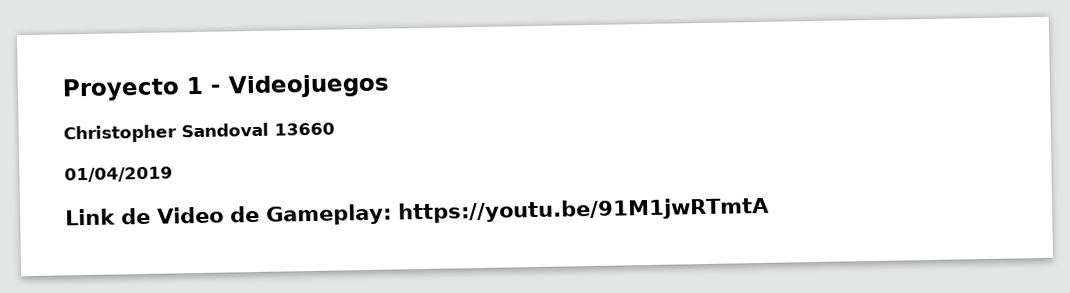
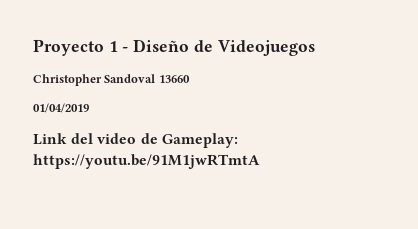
- Proyecto 1 - Videojuegos
+ Proyecto 1 - Diseño de Videojuegos
- Link de Video de Gameplay: https://youtu.be/91M1jwRTmtA
+ Link del video de Gameplay: https://youtu.be/91M1jwRTmtA

